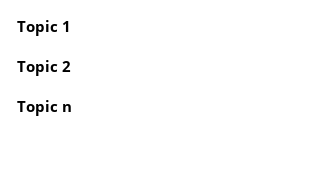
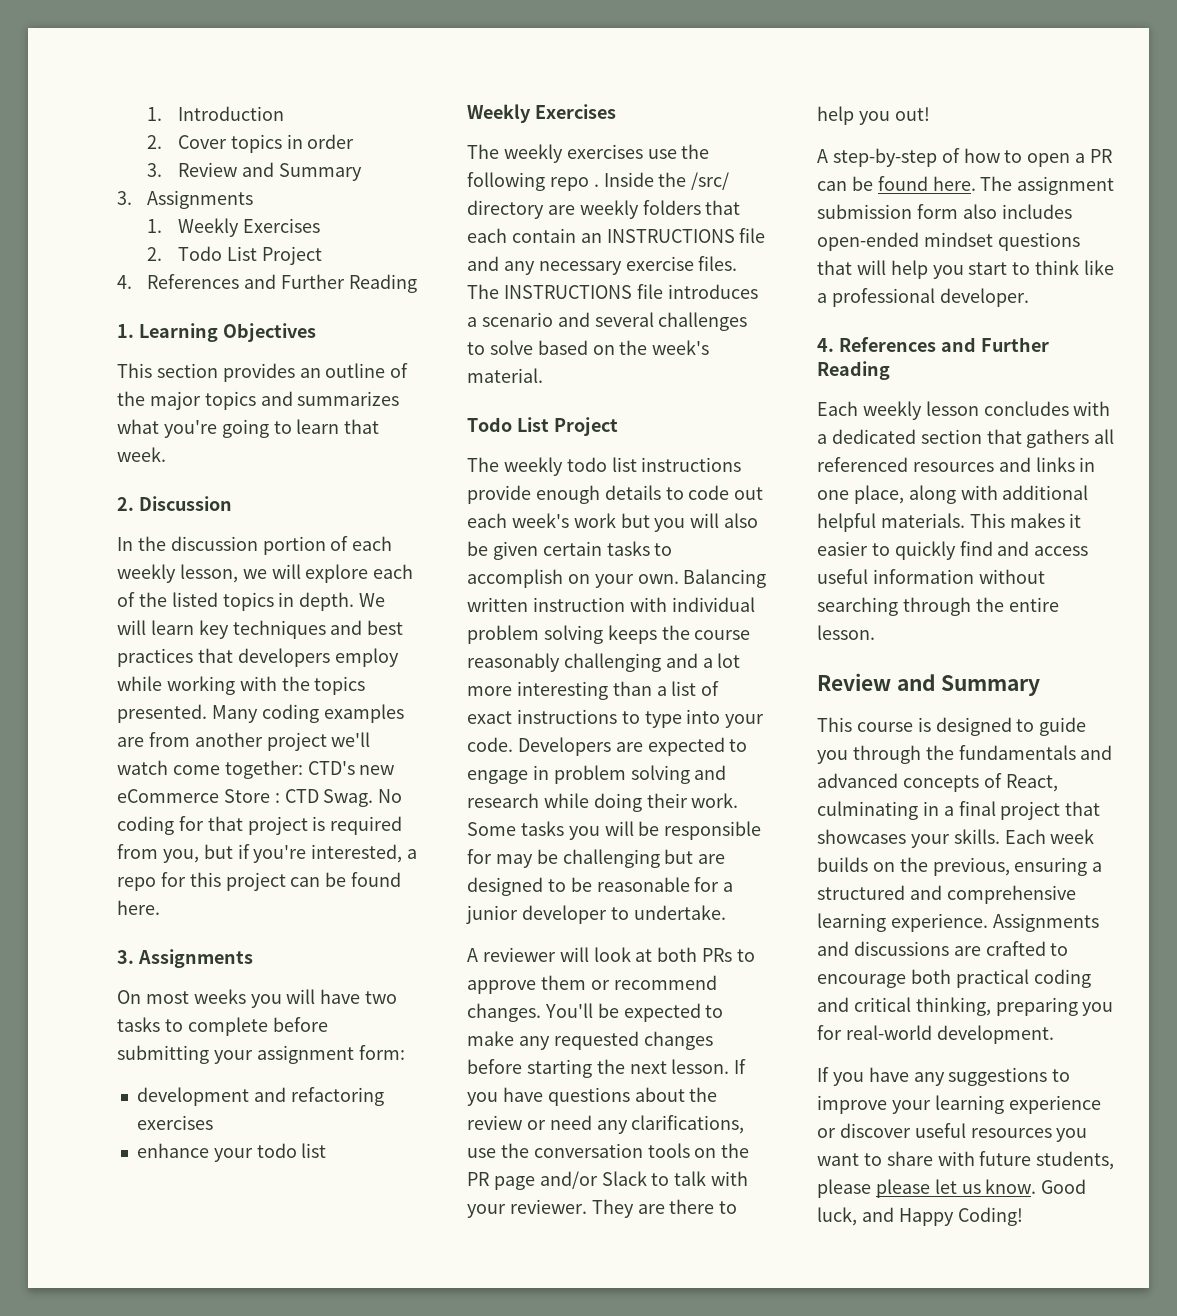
- Topic 1
- Topic 2
- Topic n
+ 1. Introduction
+ 2. Cover topics in order
+ 3. Review and Summary
+ 3. Assignments
+ 1. Weekly Exercises
+ 2. Todo List Project
+ 4. References and Further Reading
+ 1. Learning Objectives
+ This section provides an outline of the major topics and summarizes what you're going to learn that week.
+ 2. Discussion
+ In the discussion portion of each weekly lesson, we will explore each of the listed topics in depth. We will learn key techniques and best practices that developers employ while working with the topics presented. Many coding examples are from another project we'll watch come together: CTD's new eCommerce Store : CTD Swag. No coding for that project is required from you, but if you're interested, a repo for this project can be found here.
+ 3. Assignments
+ On most weeks you will have two tasks to complete before submitting your assignment form:
+ development and refactoring exercises
+ enhance your todo list
+ Weekly Exercises
+ The weekly exercises use the following repo . Inside the /src/ directory are weekly folders that each contain an INSTRUCTIONS file and any necessary exercise files. The INSTRUCTIONS file introduces a scenario and several challenges to solve based on the week's material.
+ Todo List Project
+ The weekly todo list instructions provide enough details to code out each week's work but you will also be given certain tasks to accomplish on your own. Balancing written instruction with individual problem solving keeps the course reasonably challenging and a lot more interesting than a list of exact instructions to type into your code. Developers are expected to engage in problem solving and research while doing their work. Some tasks you will be responsible for may be challenging but are designed to be reasonable for a junior developer to undertake.
+ A reviewer will look at both PRs to approve them or recommend changes. You'll be expected to make any requested changes before starting the next lesson. If you have questions about the review or need any clarifications, use the conversation tools on the PR page and/or Slack to talk with your reviewer. They are there to help you out!
+ A step-by-step of how to open a PR can be found here. The assignment submission form also includes open-ended mindset questions that will help you start to think like a professional developer.
+ 4. References and Further Reading
+ Each weekly lesson concludes with a dedicated section that gathers all referenced resources and links in one place, along with additional helpful materials. This makes it easier to quickly find and access useful information without searching through the entire lesson.
+ Review and Summary
+ This course is designed to guide you through the fundamentals and advanced concepts of React, culminating in a final project that showcases your skills. Each week builds on the previous, ensuring a structured and comprehensive learning experience. Assignments and discussions are crafted to encourage both practical coding and critical thinking, preparing you for real-world development.
+ If you have any suggestions to improve your learning experience or discover useful resources you want to share with future students, please please let us know. Good luck, and Happy Coding!

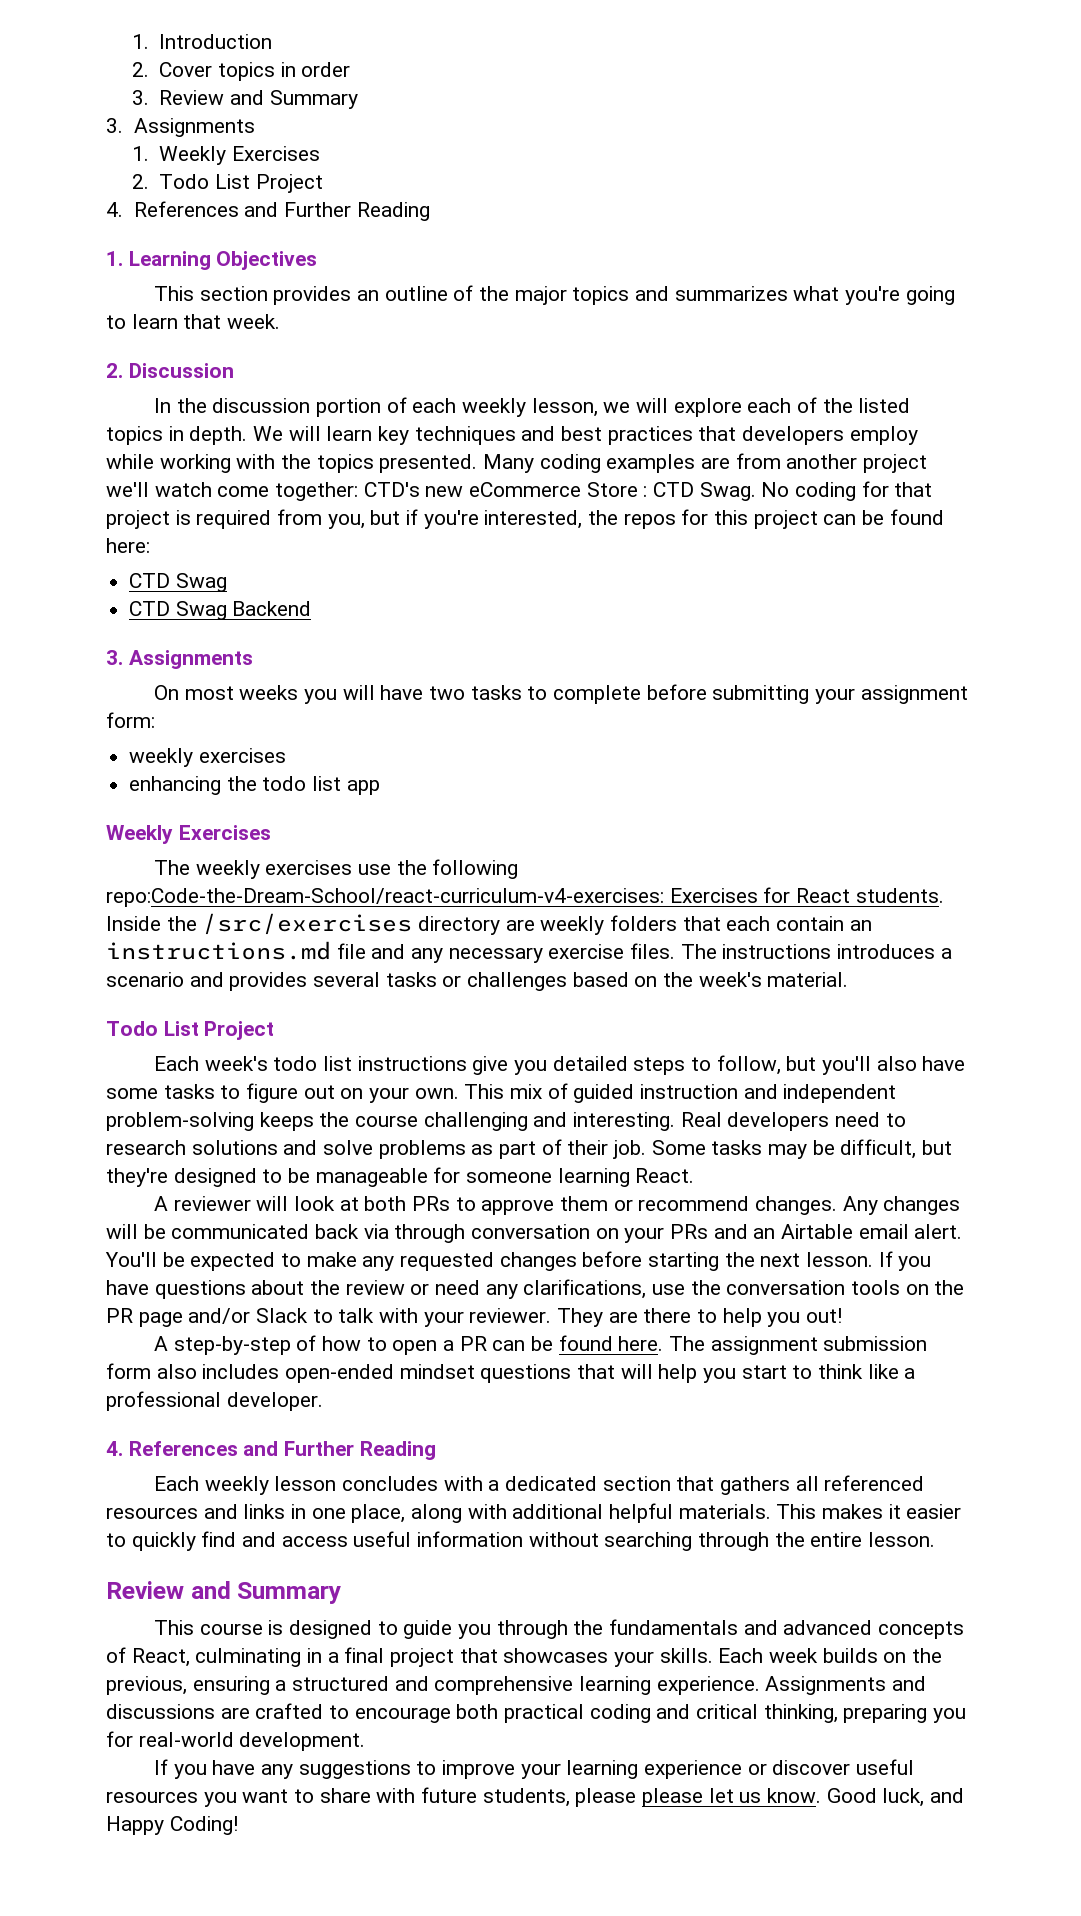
- No coding for that project is required from you, but if you're interested, a repo for this project can be found here.
+ No coding for that project is required from you, but if you're interested, the repos for this project can be found here:
+ CTD Swag
+ CTD Swag Backend
  On most weeks you will have two tasks to complete before submitting your assignment form:
- development and refactoring exercises
+ weekly exercises
- enhance your todo list
+ enhancing the todo list app
- The weekly exercises use the following repo .
+ The weekly exercises use the following repo:Code-the-Dream-School/react-curriculum-v4-exercises: Exercises for React students.
- Inside the /src/ directory are weekly folders that each contain an INSTRUCTIONS file and any necessary exercise files.
+ Inside the /src/exercises directory are weekly folders that each contain an instructions.md file and any necessary exercise files.
- The INSTRUCTIONS file introduces a scenario and several challenges to solve based on the week's material.
+ The instructions introduces a scenario and provides several tasks or challenges based on the week's material.
- The weekly todo list instructions provide enough details to code out each week's work but you will also be given certain tasks to accomplish on your own. Balancing written instruction with individual problem solving keeps the course reasonably challenging and a lot more interesting than a list of exact instructions to type into your code. Developers are expected to engage in problem solving and research while doing their work. Some tasks you will be responsible for may be challenging but are designed to be reasonable for a junior developer to undertake.
+ Each week's todo list instructions give you detailed steps to follow, but you'll also have some tasks to figure out on your own. This mix of guided instruction and independent problem-solving keeps the course challenging and interesting. Real developers need to research solutions and solve problems as part of their job. Some tasks may be difficult, but they're designed to be manageable for someone learning React.
+ Any changes will be communicated back via through conversation on your PRs and an Airtable email alert.

